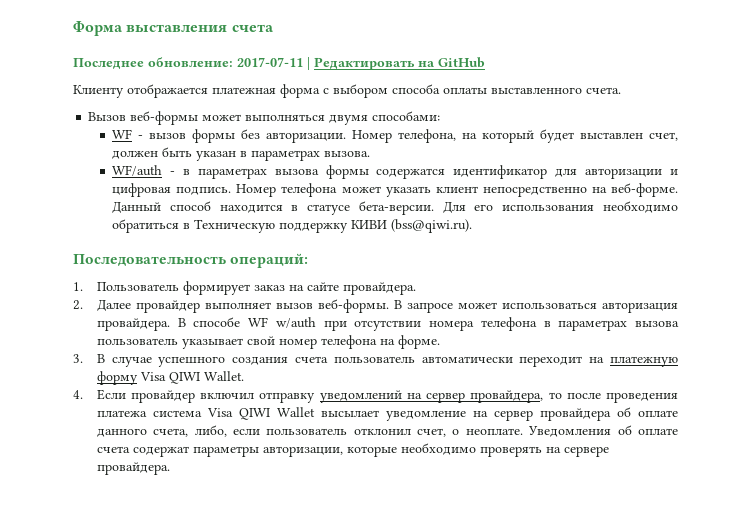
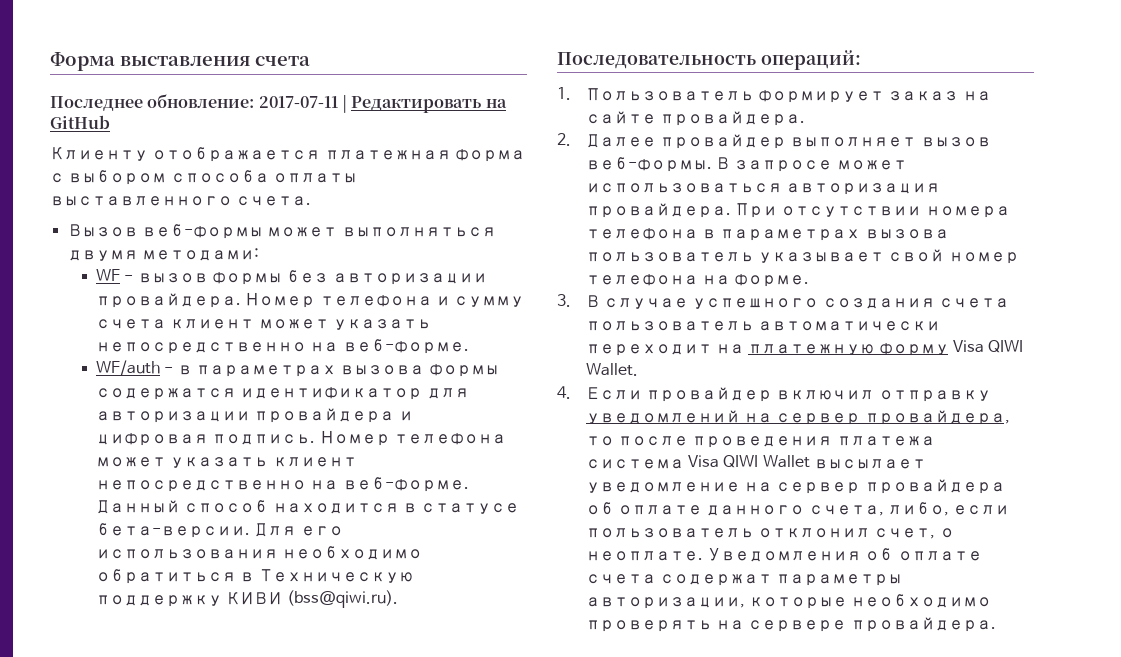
- Вызов веб-формы может выполняться двумя способами:
+ Вызов веб-формы может выполняться двумя методами:
- WF - вызов формы без авторизации. Номер телефона, на который будет выставлен счет, должен быть указан в параметрах вызова.
+ WF - вызов формы без авторизации провайдера. Номер телефона и сумму счета клиент может указать непосредственно на веб-форме.
- WF/auth - в параметрах вызова формы содержатся идентификатор для авторизации и цифровая подпись.
+ WF/auth - в параметрах вызова формы содержатся идентификатор для авторизации провайдера и цифровая подпись.
- В способе WF w/auth при отсутствии номера телефона в параметрах вызова пользователь указывает свой номер телефона на форме.
+ При отсутствии номера телефона в параметрах вызова пользователь указывает свой номер телефона на форме.

